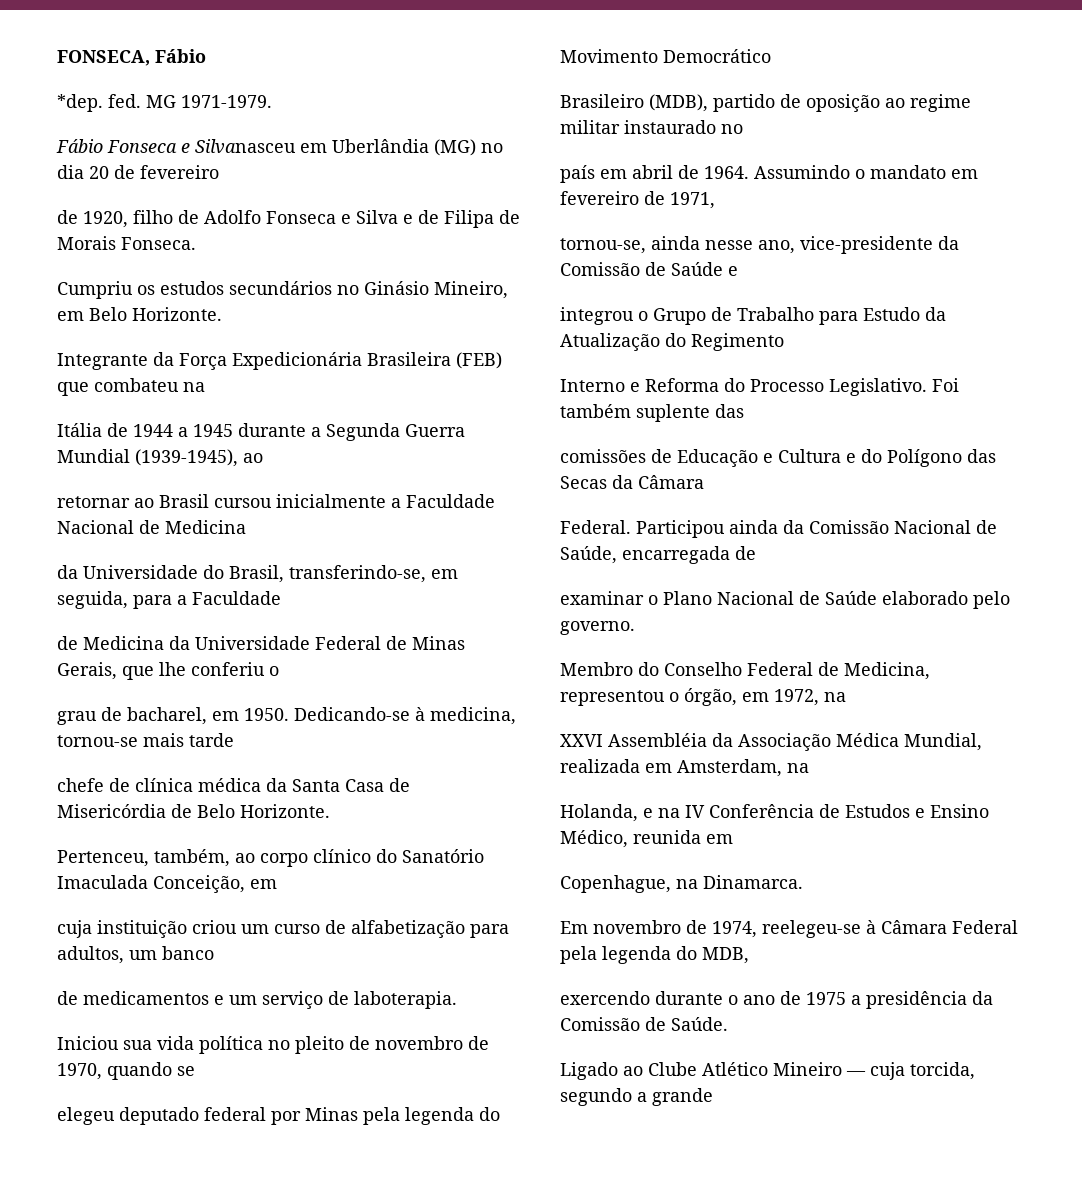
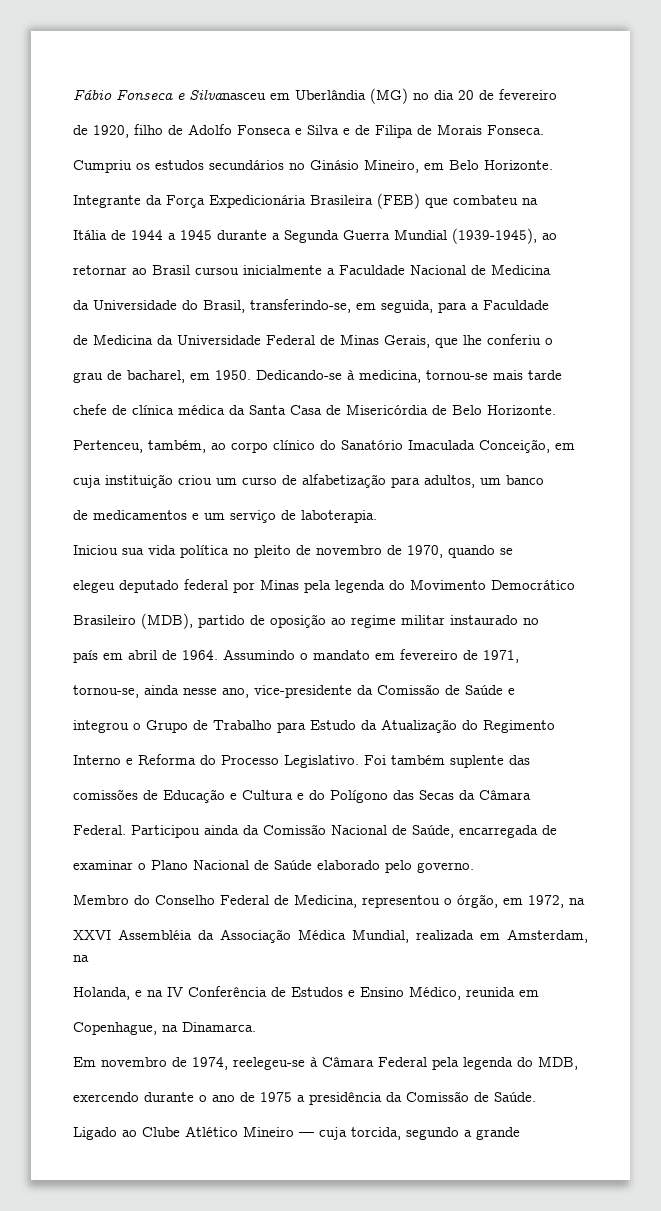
- FONSECA, Fábio
- *dep. fed. MG 1971-1979.

